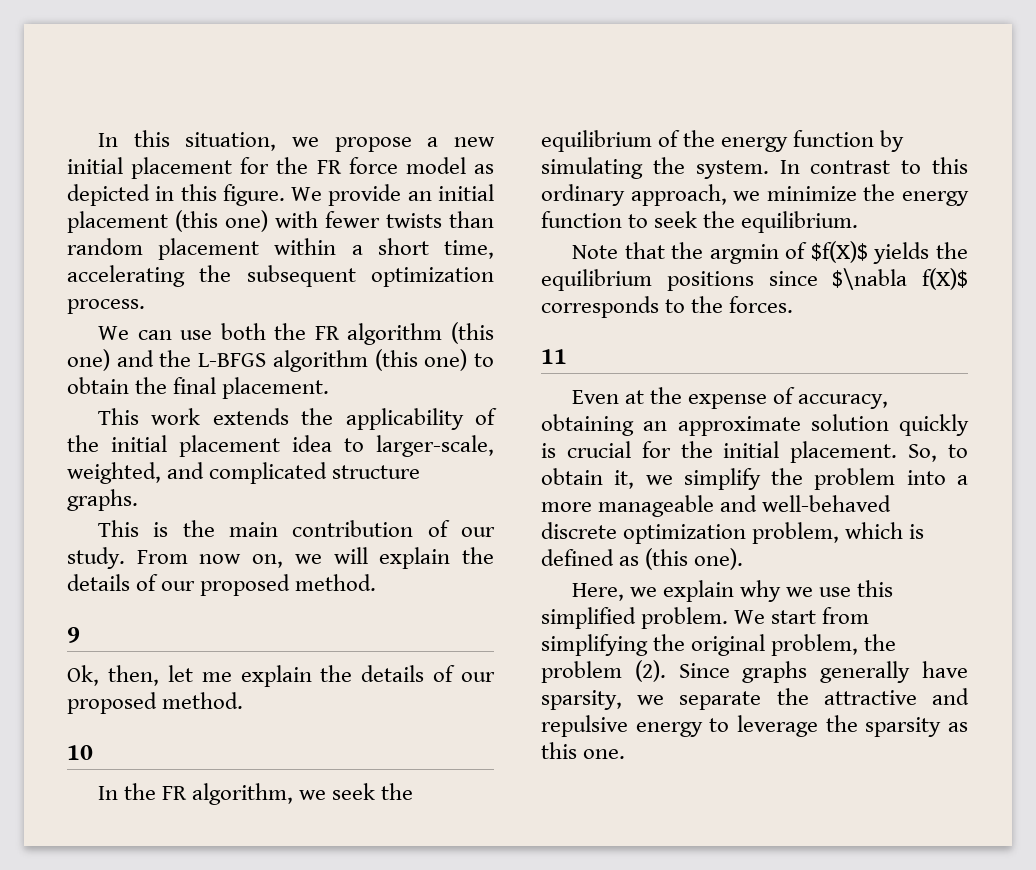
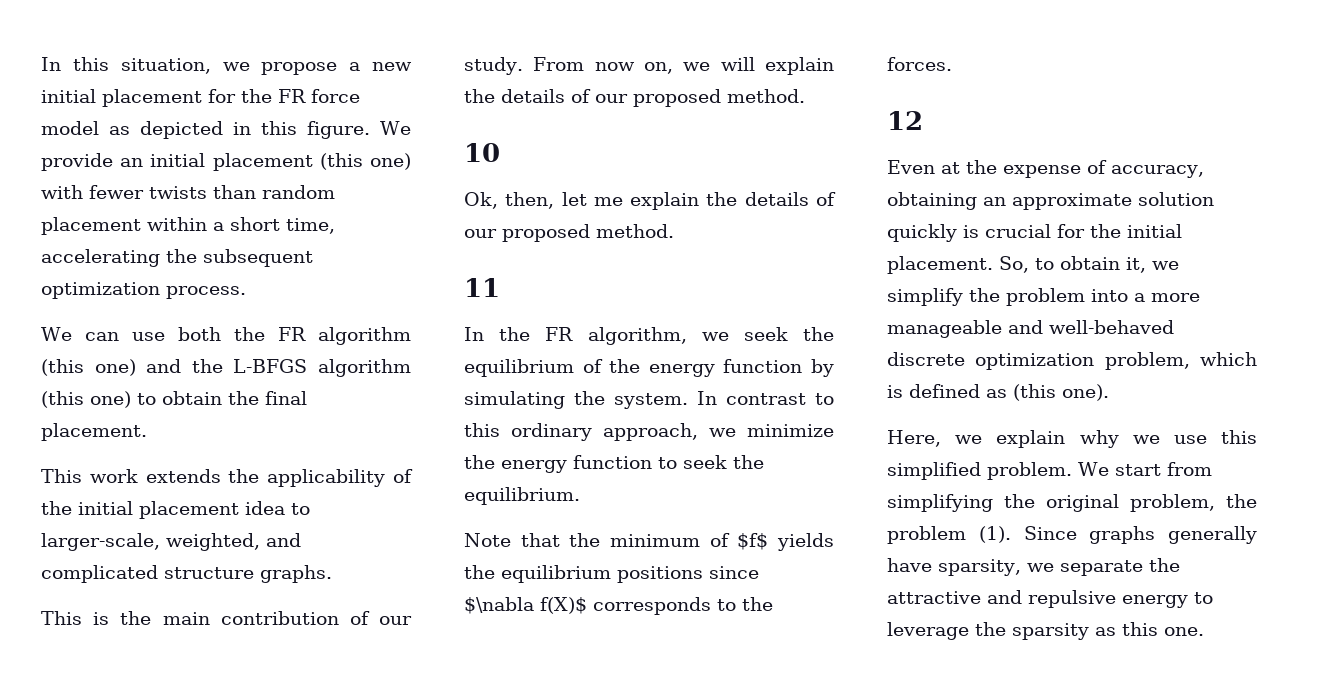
- 9
+ 10
- 10
+ 11
- Note that the argmin of $f(X)$ yields the equilibrium positions since $\nabla f(X)$ corresponds to the forces.
+ Note that the minimum of $f$ yields the equilibrium positions since $\nabla f(X)$ corresponds to the forces.
- 11
+ 12
- We start from simplifying the original problem, the problem (2).
+ We start from simplifying the original problem, the problem (1).

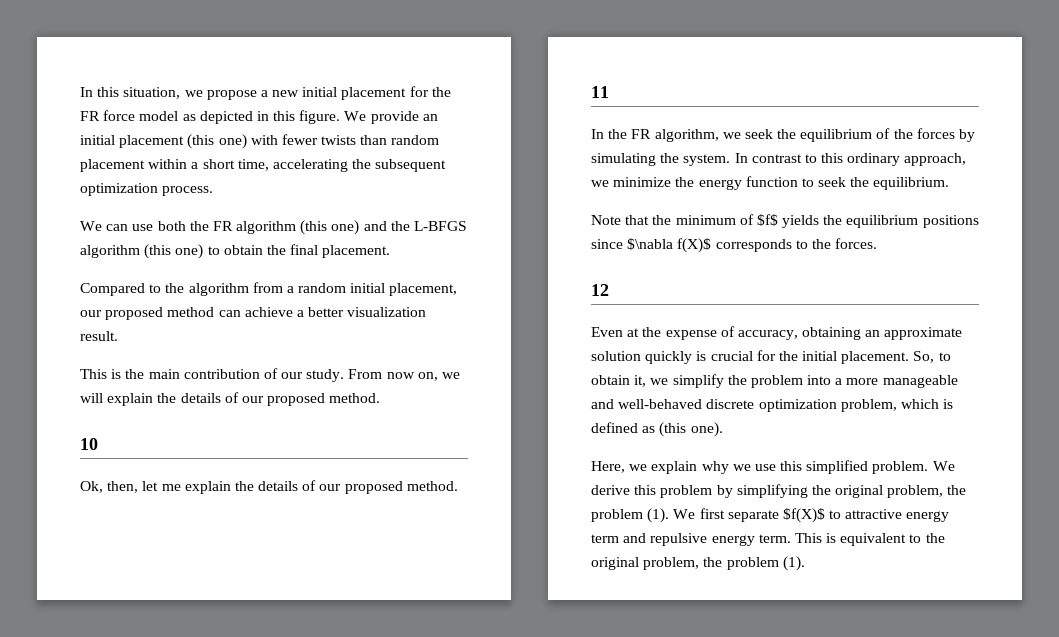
- This work extends the applicability of the initial placement idea to larger-scale, weighted, and complicated structure graphs.
+ Compared to the algorithm from a random initial placement, our proposed method can achieve a better visualization result.
- In the FR algorithm, we seek the equilibrium of the energy function by simulating the system.
+ In the FR algorithm, we seek the equilibrium of the forces by simulating the system.
- We start from simplifying the original problem, the problem (1).
+ We derive this problem by simplifying the original problem, the problem (1).
- Since graphs generally have sparsity, we separate the attractive and repulsive energy to leverage the sparsity as this one.
+ We first separate $f(X)$ to attractive energy term and repulsive energy term. This is equivalent to the original problem, the problem (1).

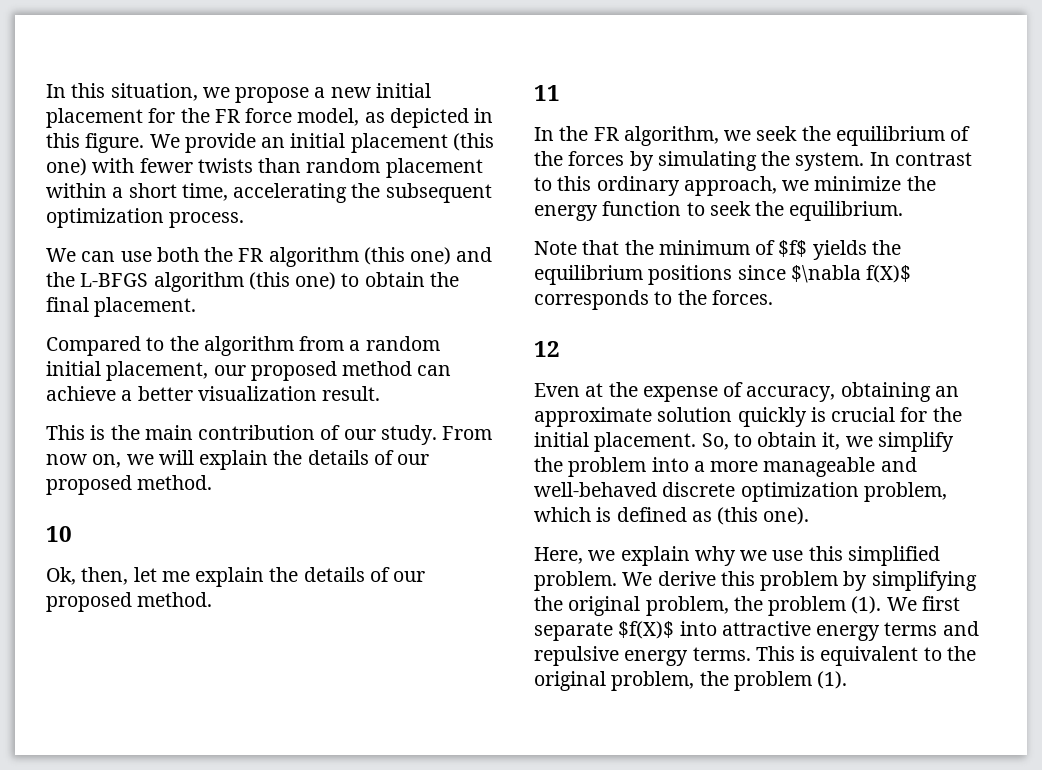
- In this situation, we propose a new initial placement for the FR force model as depicted in this figure.
+ In this situation, we propose a new initial placement for the FR force model, as depicted in this figure.
- We first separate $f(X)$ to attractive energy term and repulsive energy term.
+ We first separate $f(X)$ into attractive energy terms and repulsive energy terms.

